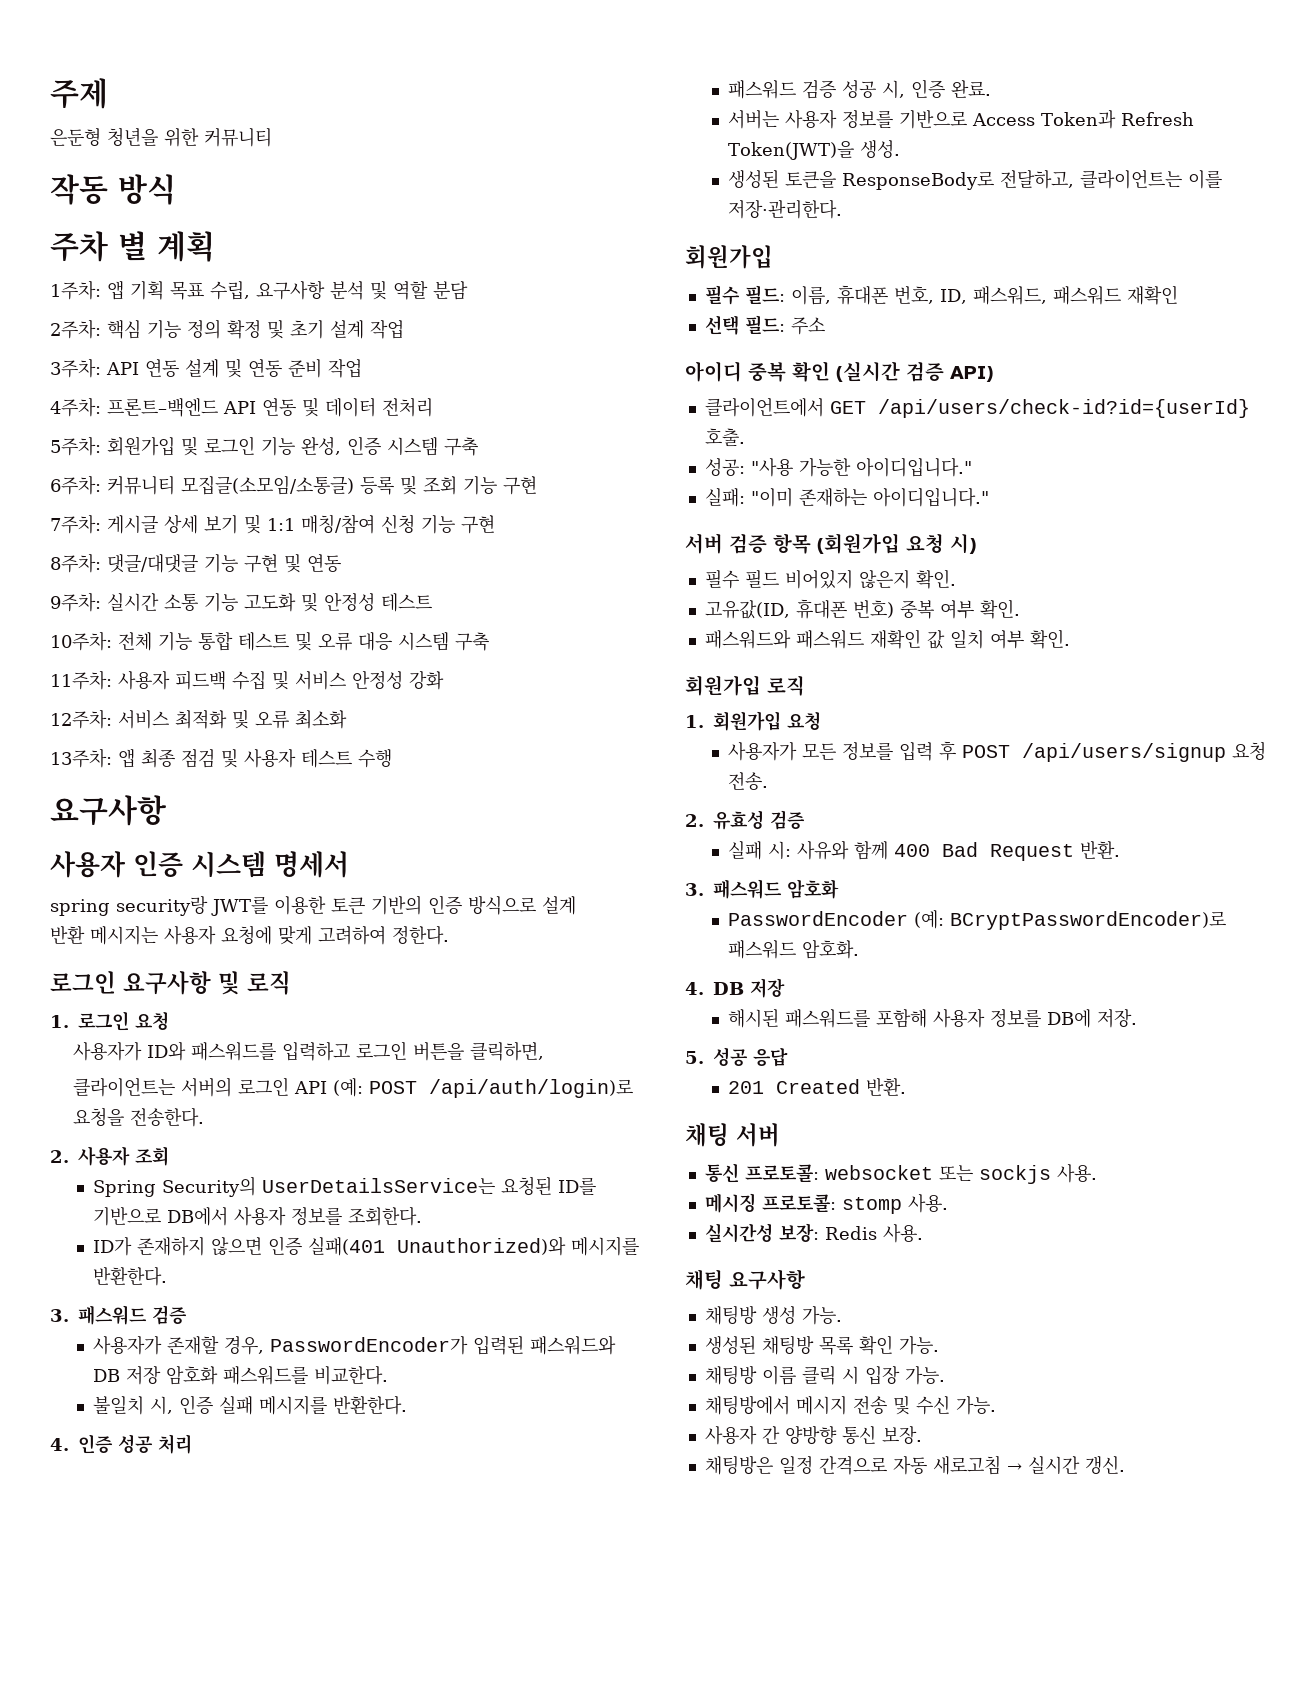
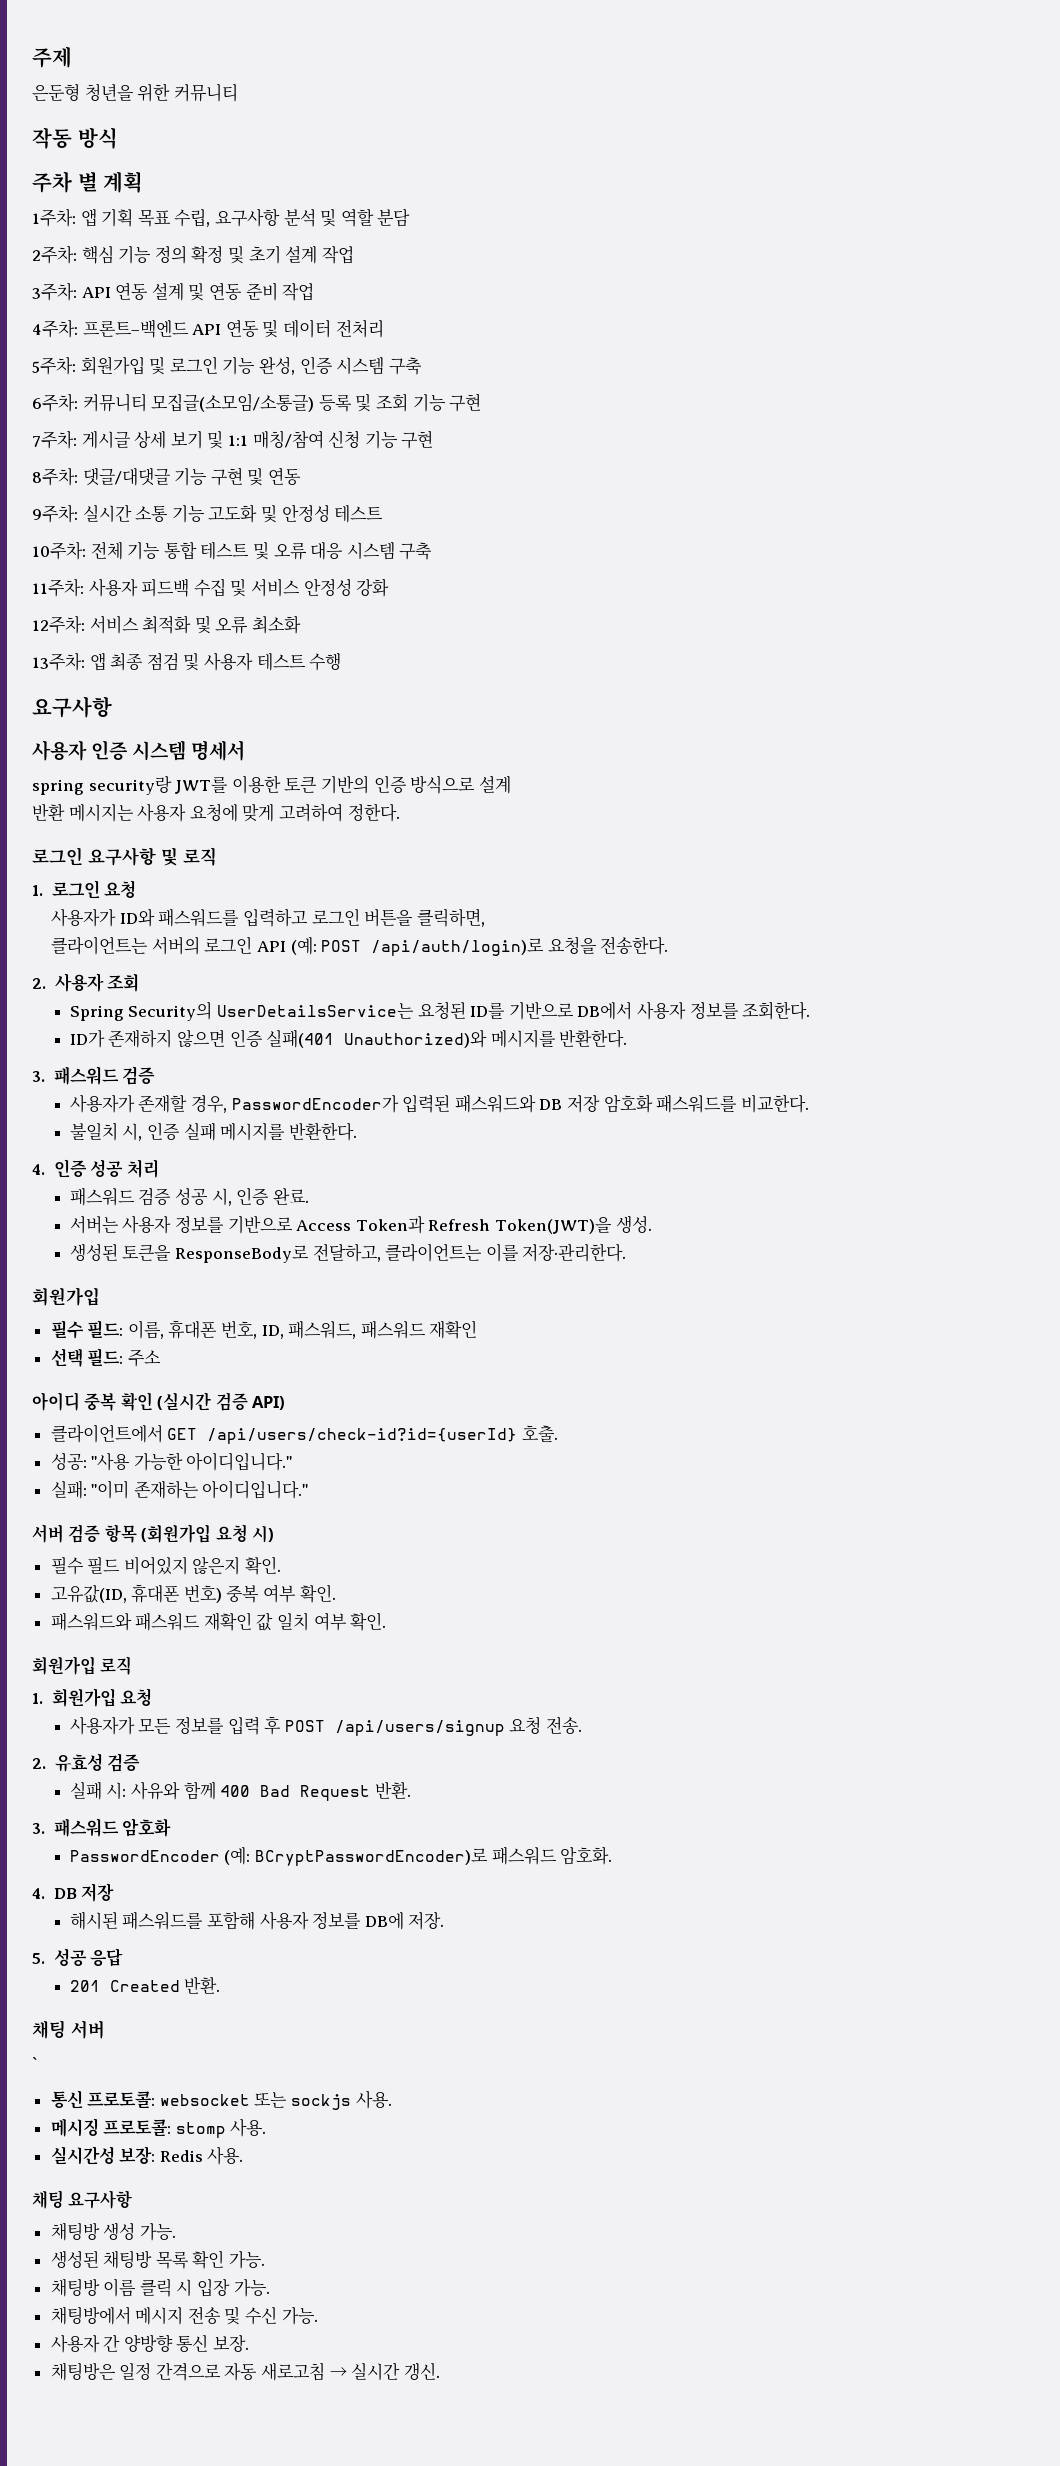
+ `

